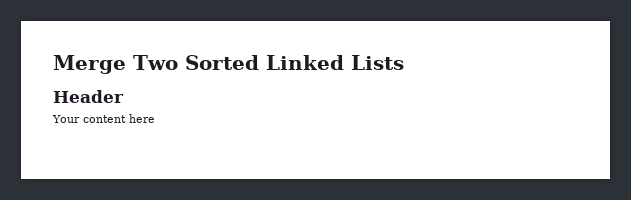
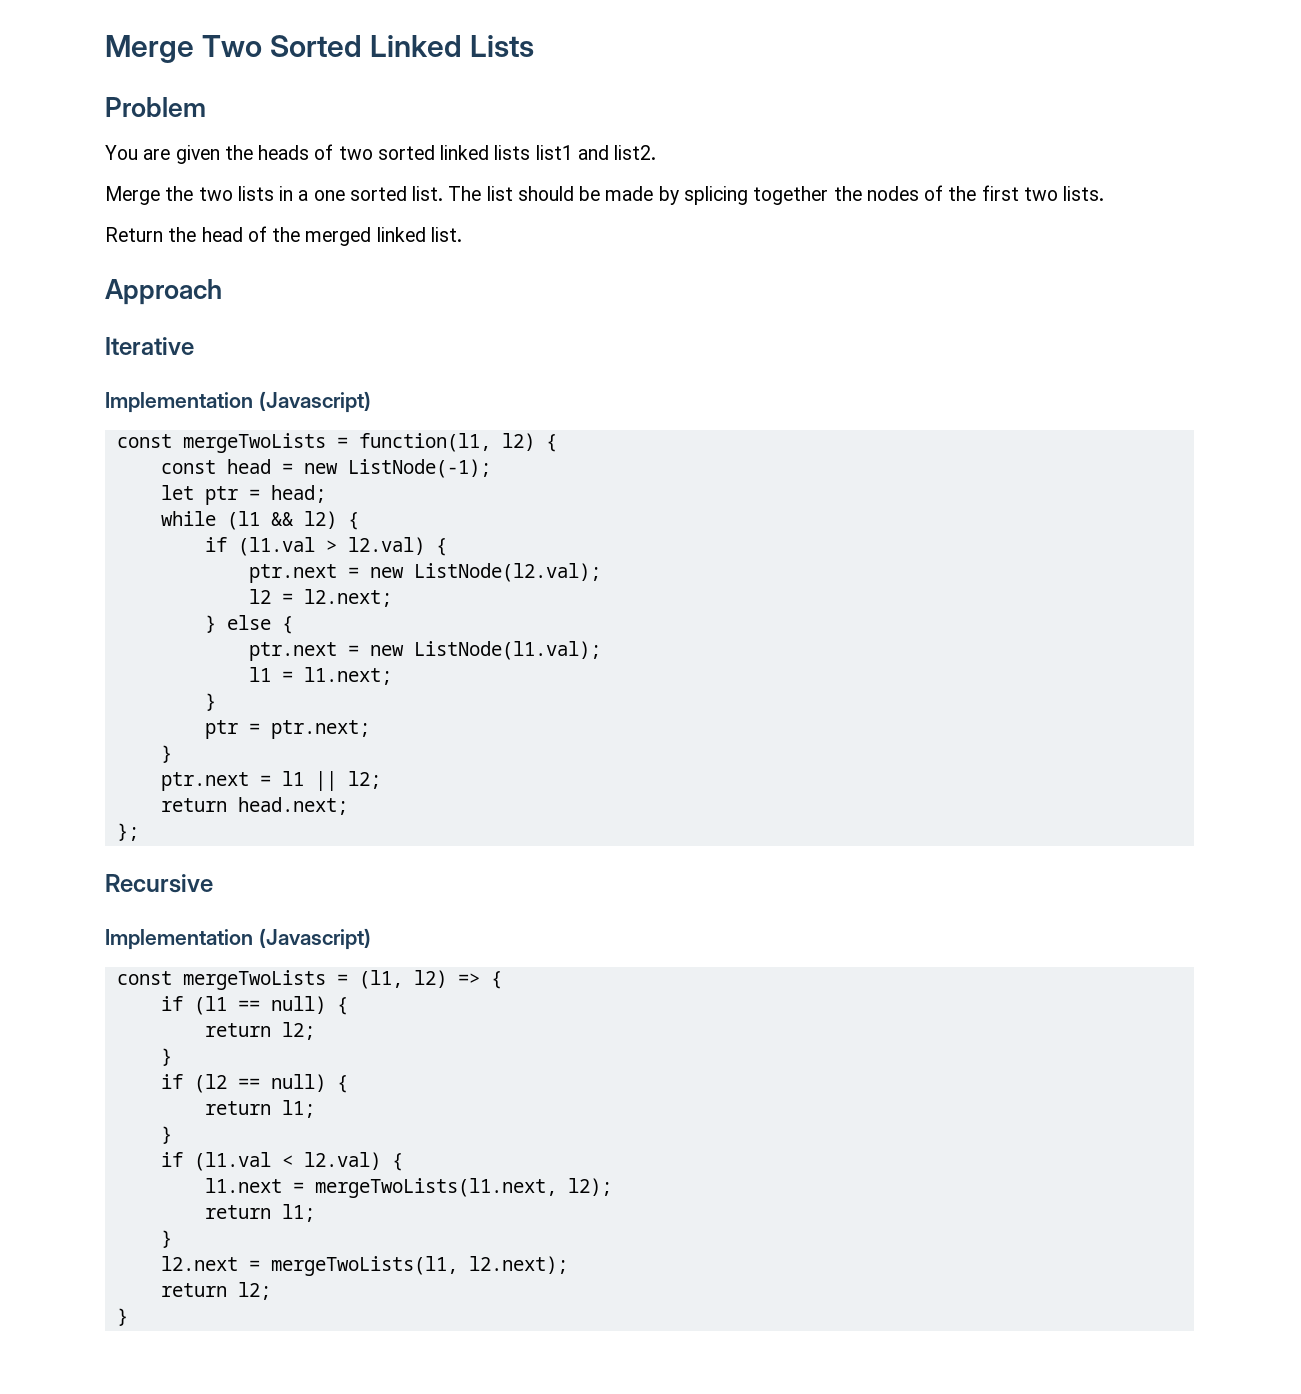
- Header
- Your content here
+ Problem
+ You are given the heads of two sorted linked lists list1 and list2.
+ Merge the two lists in a one sorted list. The list should be made by splicing together the nodes of the first two lists.
+ Return the head of the merged linked list.
+ Approach
+ Iterative
+ Implementation (Javascript)
+ const mergeTwoLists = function(l1, l2) {
+ const head = new ListNode(-1);
+ let ptr = head;
+ while (l1 && l2) {
+ if (l1.val > l2.val) {
+ ptr.next = new ListNode(l2.val);
+ l2 = l2.next;
+ } else {
+ ptr.next = new ListNode(l1.val);
+ l1 = l1.next;
+ }
+ ptr = ptr.next;
+ }
+ ptr.next = l1 || l2;
+ return head.next;
+ };
+ Recursive
+ Implementation (Javascript)
+ const mergeTwoLists = (l1, l2) => {
+ if (l1 == null) {
+ return l2;
+ }
+ if (l2 == null) {
+ return l1;
+ }
+ if (l1.val < l2.val) {
+ l1.next = mergeTwoLists(l1.next, l2);
+ return l1;
+ }
+ l2.next = mergeTwoLists(l1, l2.next);
+ return l2;
+ }

